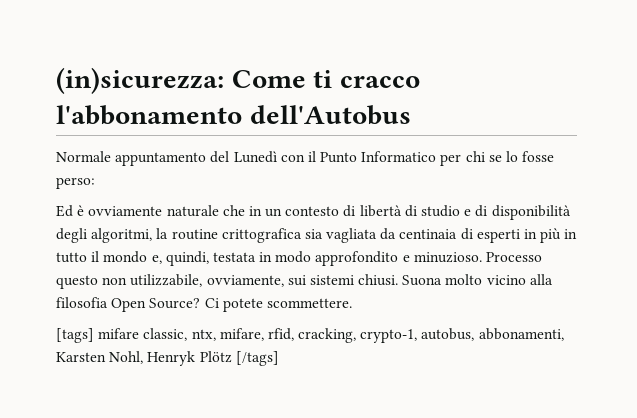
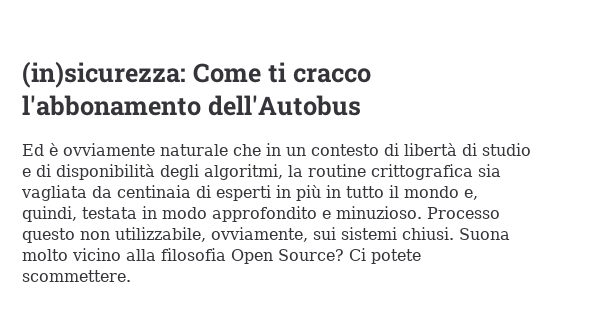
- Normale appuntamento del Lunedì con il Punto Informatico per chi se lo fosse perso:
- [tags] mifare classic, ntx, mifare, rfid, cracking, crypto-1, autobus, abbonamenti, Karsten Nohl, Henryk Plötz [/tags]

